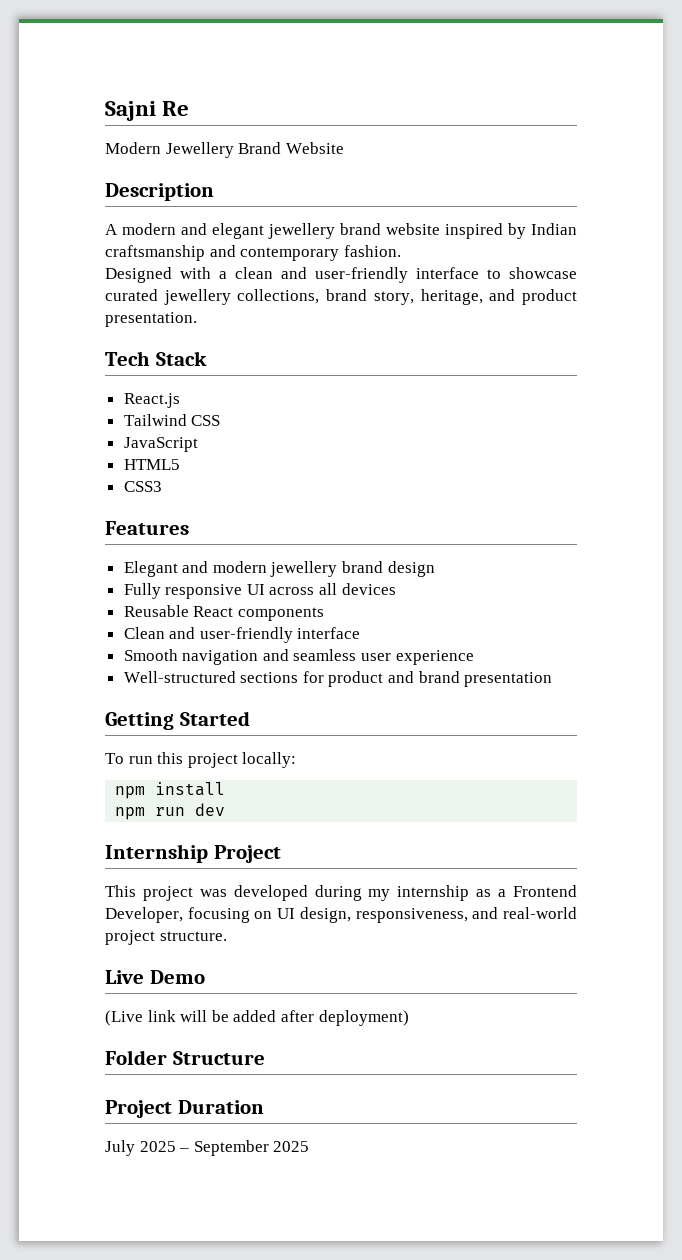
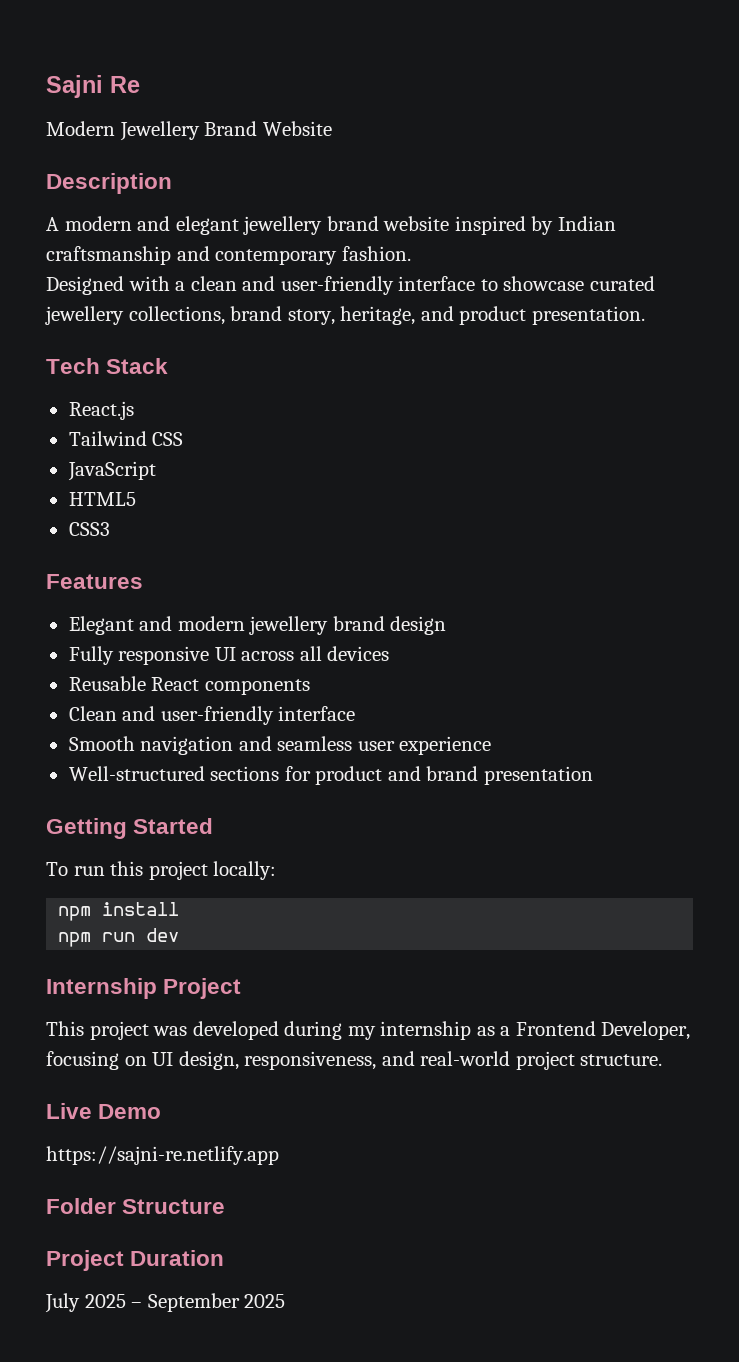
- (Live link will be added after deployment)
+ https://sajni-re.netlify.app

